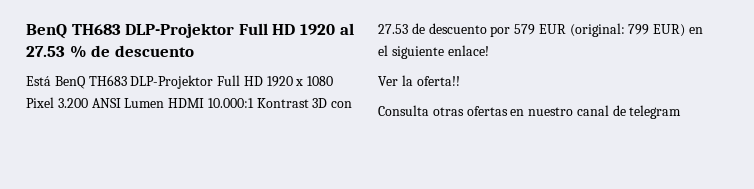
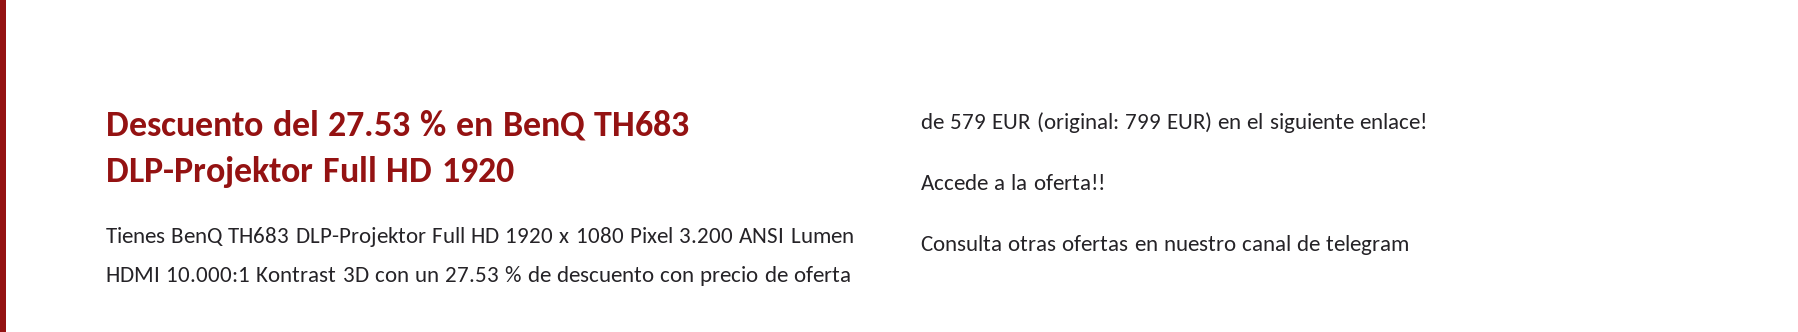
- BenQ TH683 DLP-Projektor Full HD 1920 al 27.53 % de descuento
- Está BenQ TH683 DLP-Projektor Full HD 1920 x 1080 Pixel 3.200 ANSI Lumen HDMI 10.000:1 Kontrast 3D con 27.53 de descuento por 579 EUR (original: 799 EUR) en el siguiente enlace!
+ Descuento del 27.53 % en BenQ TH683 DLP-Projektor Full HD 1920
+ Tienes BenQ TH683 DLP-Projektor Full HD 1920 x 1080 Pixel 3.200 ANSI Lumen HDMI 10.000:1 Kontrast 3D con un 27.53 % de descuento con precio de oferta de 579 EUR (original: 799 EUR) en el siguiente enlace!
- Ver la oferta!!
+ Accede a la oferta!!

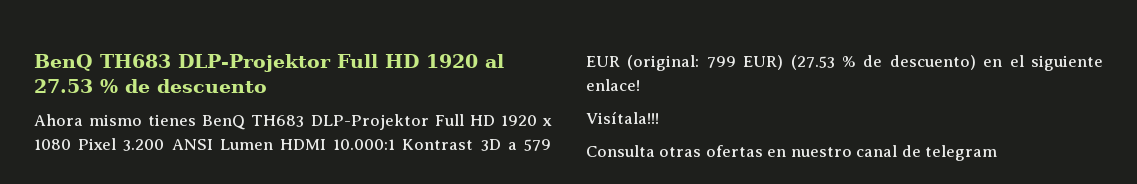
- Descuento del 27.53 % en BenQ TH683 DLP-Projektor Full HD 1920
- Tienes BenQ TH683 DLP-Projektor Full HD 1920 x 1080 Pixel 3.200 ANSI Lumen HDMI 10.000:1 Kontrast 3D con un 27.53 % de descuento con precio de oferta de 579 EUR (original: 799 EUR) en el siguiente enlace!
+ BenQ TH683 DLP-Projektor Full HD 1920 al 27.53 % de descuento
+ Ahora mismo tienes BenQ TH683 DLP-Projektor Full HD 1920 x 1080 Pixel 3.200 ANSI Lumen HDMI 10.000:1 Kontrast 3D a 579 EUR (original: 799 EUR) (27.53 % de descuento) en el siguiente enlace!
- Accede a la oferta!!
+ Visítala!!!

